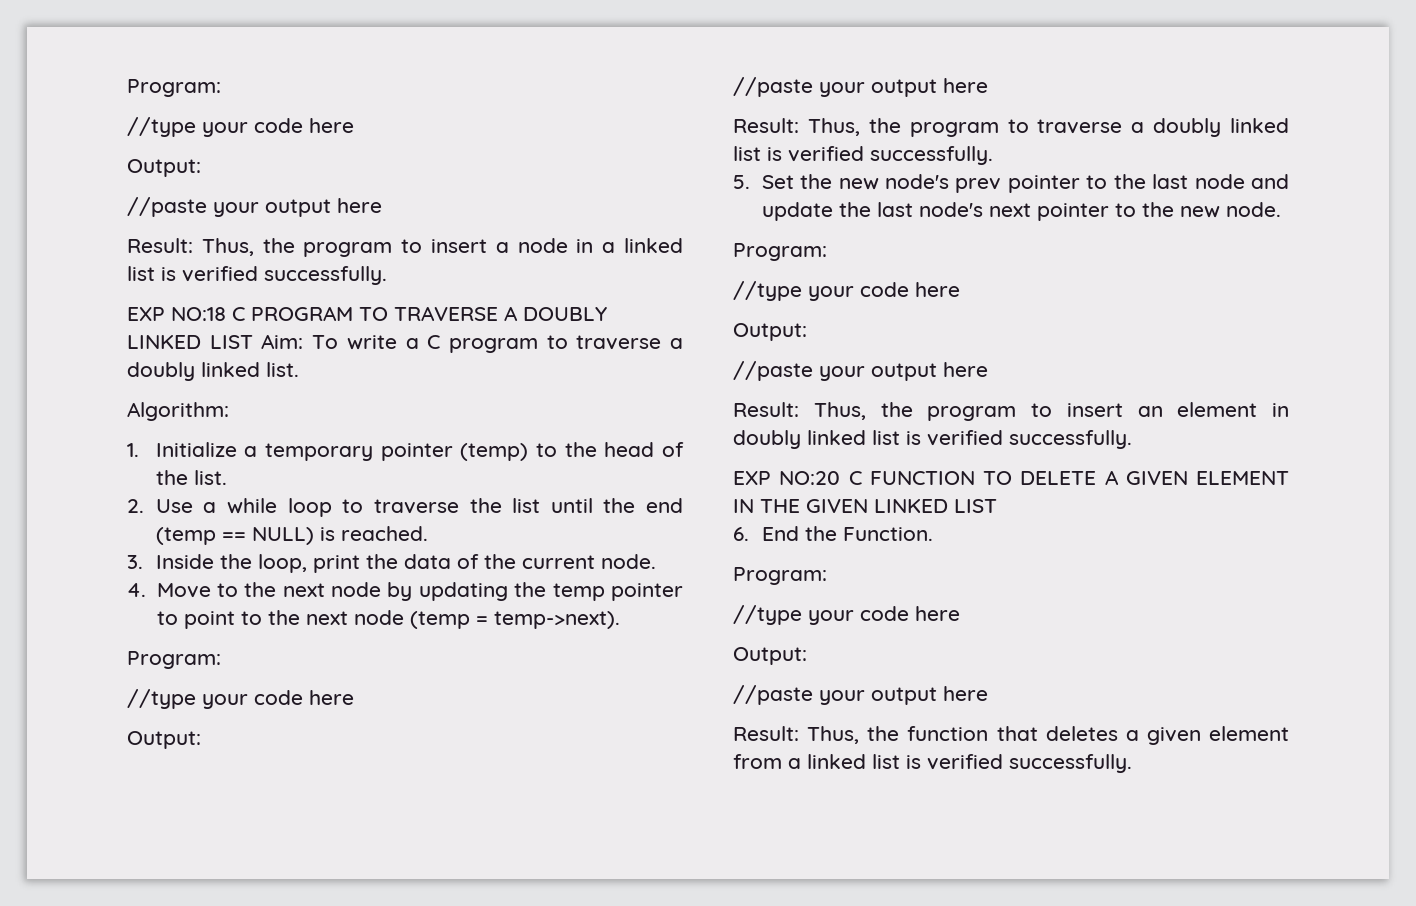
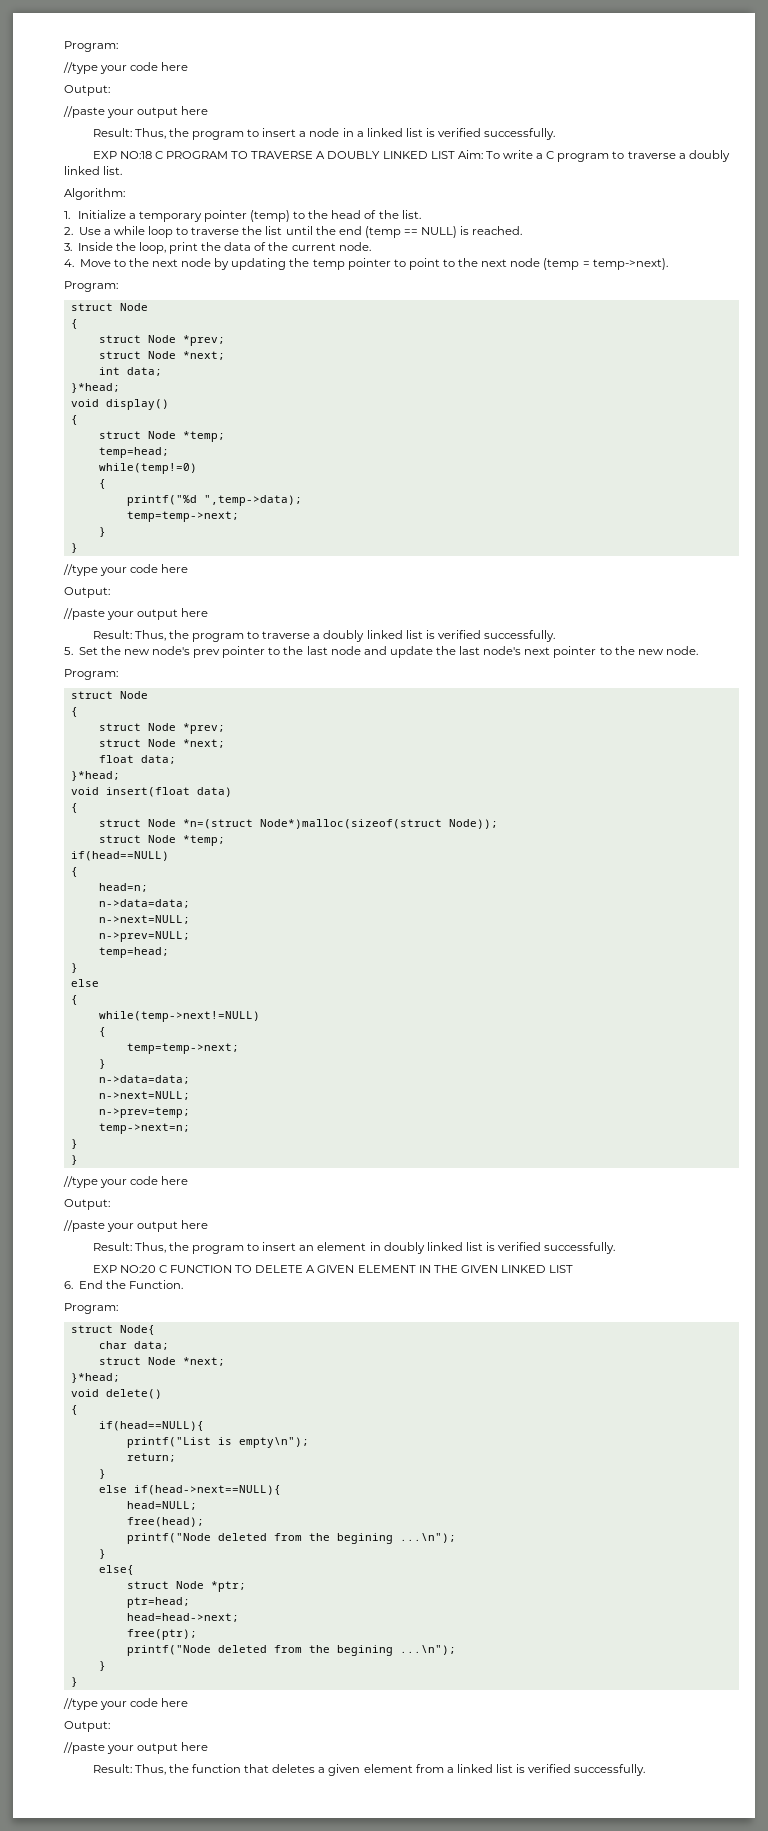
  4. Move to the next node by updating the temp pointer to point to the next node (temp = temp->next).
  Program:
+ struct Node
+ {
+ struct Node *prev;
+ struct Node *next;
+ int data;
+ }*head;
+ void display()
+ {
+ struct Node *temp;
+ temp=head;
+ while(temp!=0)
+ {
+ printf("%d ",temp->data);
+ temp=temp->next;
+ }
+ }
  5. Set the new node's prev pointer to the last node and update the last node's next pointer to the new node.
  Program:
+ struct Node
+ {
+ struct Node *prev;
+ struct Node *next;
+ float data;
+ }*head;
+ void insert(float data)
+ {
+ struct Node *n=(struct Node*)malloc(sizeof(struct Node));
+ struct Node *temp;
+ if(head==NULL)
+ {
+ head=n;
+ n->data=data;
+ n->next=NULL;
+ n->prev=NULL;
+ temp=head;
+ }
+ else
+ {
+ while(temp->next!=NULL)
+ {
+ temp=temp->next;
+ }
+ n->data=data;
+ n->next=NULL;
+ n->prev=temp;
+ temp->next=n;
+ }
+ }
+ struct Node{
+ char data;
+ struct Node *next;
+ }*head;
+ void delete()
+ {
+ if(head==NULL){
+ printf("List is empty\n");
+ return;
+ }
+ else if(head->next==NULL){
+ head=NULL;
+ free(head);
+ printf("Node deleted from the begining ...\n");
+ }
+ else{
+ struct Node *ptr;
+ ptr=head;
+ head=head->next;
+ free(ptr);
+ printf("Node deleted from the begining ...\n");
+ }
+ }

